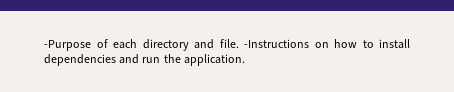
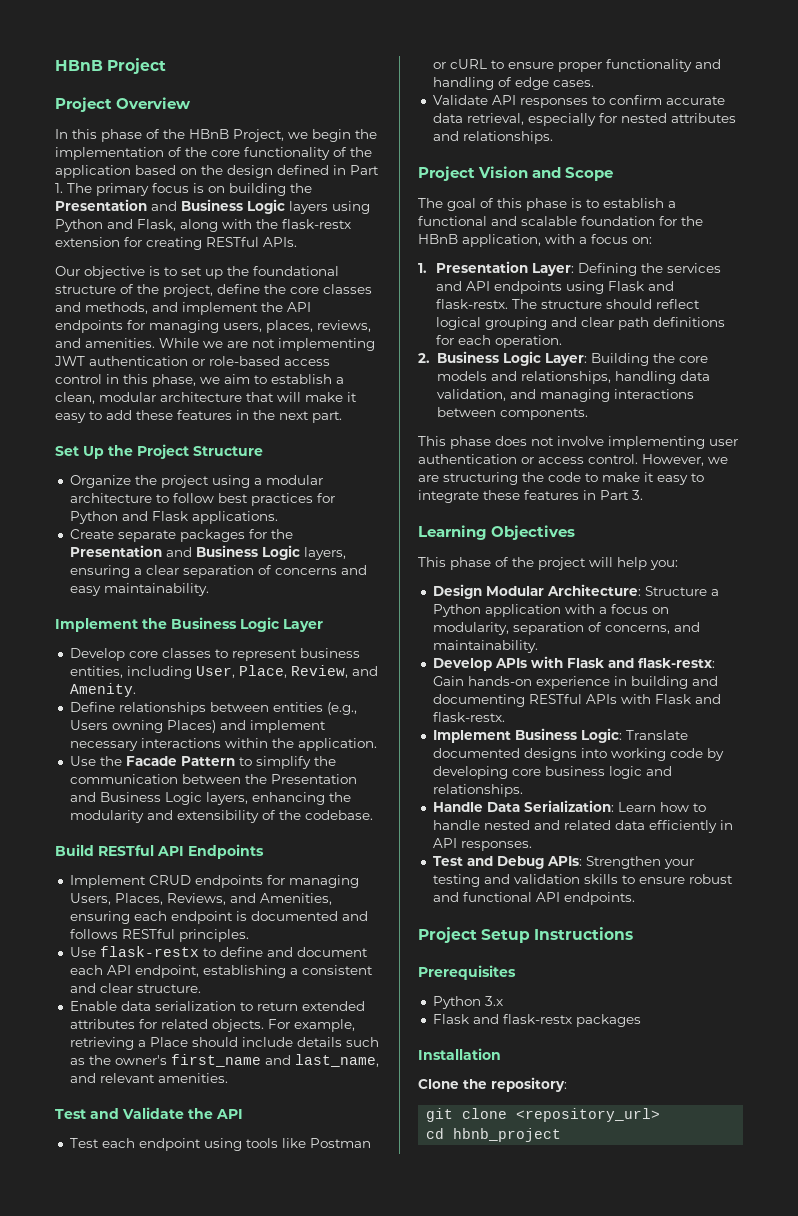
- -Purpose of each directory and file. -Instructions on how to install dependencies and run the application.
+ HBnB Project
+ Project Overview
+ In this phase of the HBnB Project, we begin the implementation of the core functionality of the application based on the design defined in Part 1. The primary focus is on building the Presentation and Business Logic layers using Python and Flask, along with the flask-restx extension for creating RESTful APIs.
+ Our objective is to set up the foundational structure of the project, define the core classes and methods, and implement the API endpoints for managing users, places, reviews, and amenities. While we are not implementing JWT authentication or role-based access control in this phase, we aim to establish a clean, modular architecture that will make it easy to add these features in the next part.
+ Set Up the Project Structure
+ Organize the project using a modular architecture to follow best practices for Python and Flask applications.
+ Create separate packages for the Presentation and Business Logic layers, ensuring a clear separation of concerns and easy maintainability.
+ Implement the Business Logic Layer
+ Develop core classes to represent business entities, including User, Place, Review, and Amenity.
+ Define relationships between entities (e.g., Users owning Places) and implement necessary interactions within the application.
+ Use the Facade Pattern to simplify the communication between the Presentation and Business Logic layers, enhancing the modularity and extensibility of the codebase.
+ Build RESTful API Endpoints
+ Implement CRUD endpoints for managing Users, Places, Reviews, and Amenities, ensuring each endpoint is documented and follows RESTful principles.
+ Use flask-restx to define and document each API endpoint, establishing a consistent and clear structure.
+ Enable data serialization to return extended attributes for related objects. For example, retrieving a Place should include details such as the owner's first_name and last_name, and relevant amenities.
+ Test and Validate the API
+ Test each endpoint using tools like Postman or cURL to ensure proper functionality and handling of edge cases.
+ Validate API responses to confirm accurate data retrieval, especially for nested attributes and relationships.
+ Project Vision and Scope
+ The goal of this phase is to establish a functional and scalable foundation for the HBnB application, with a focus on:
+ 1. Presentation Layer: Defining the services and API endpoints using Flask and flask-restx. The structure should reflect logical grouping and clear path definitions for each operation.
+ 2. Business Logic Layer: Building the core models and relationships, handling data validation, and managing interactions between components.
+ This phase does not involve implementing user authentication or access control. However, we are structuring the code to make it easy to integrate these features in Part 3.
+ Learning Objectives
+ This phase of the project will help you:
+ Design Modular Architecture: Structure a Python application with a focus on modularity, separation of concerns, and maintainability.
+ Develop APIs with Flask and flask-restx: Gain hands-on experience in building and documenting RESTful APIs with Flask and flask-restx.
+ Implement Business Logic: Translate documented designs into working code by developing core business logic and relationships.
+ Handle Data Serialization: Learn how to handle nested and related data efficiently in API responses.
+ Test and Debug APIs: Strengthen your testing and validation skills to ensure robust and functional API endpoints.
+ Project Setup Instructions
+ Prerequisites
+ Python 3.x
+ Flask and flask-restx packages
+ Installation
+ Clone the repository:
+ git clone <repository_url>
+ cd hbnb_project

